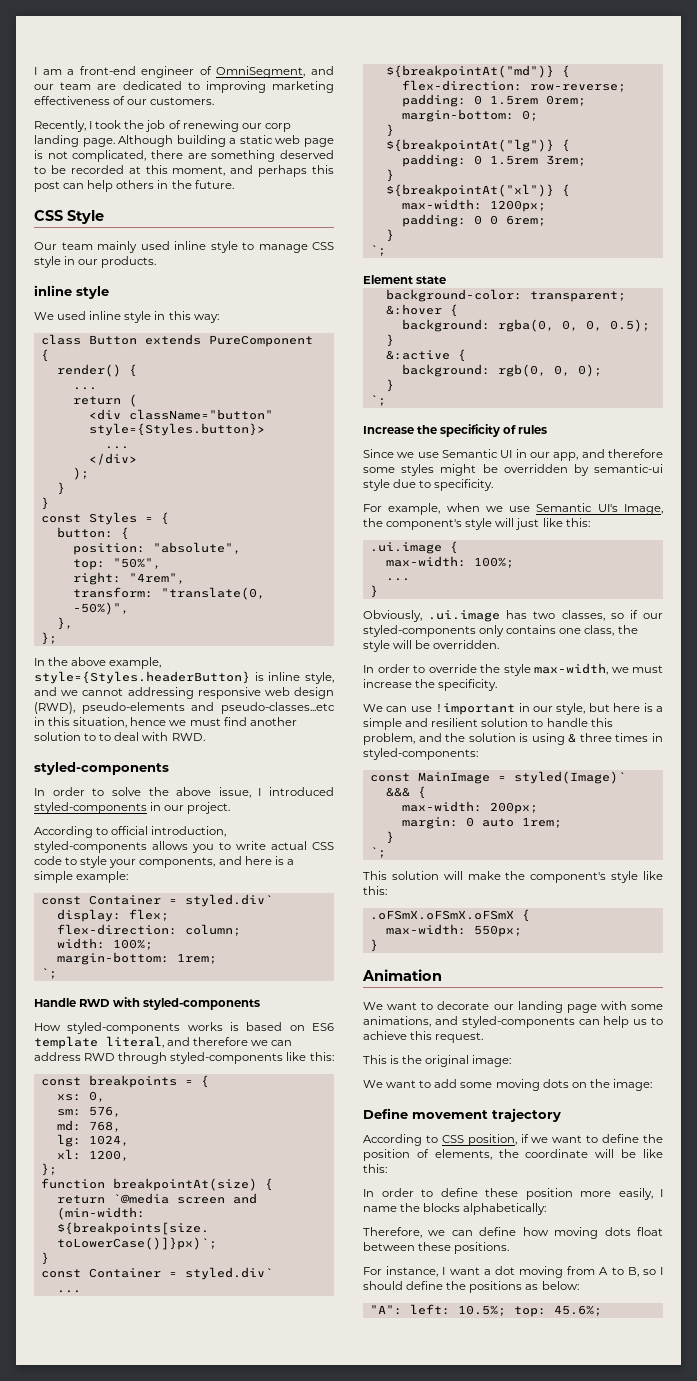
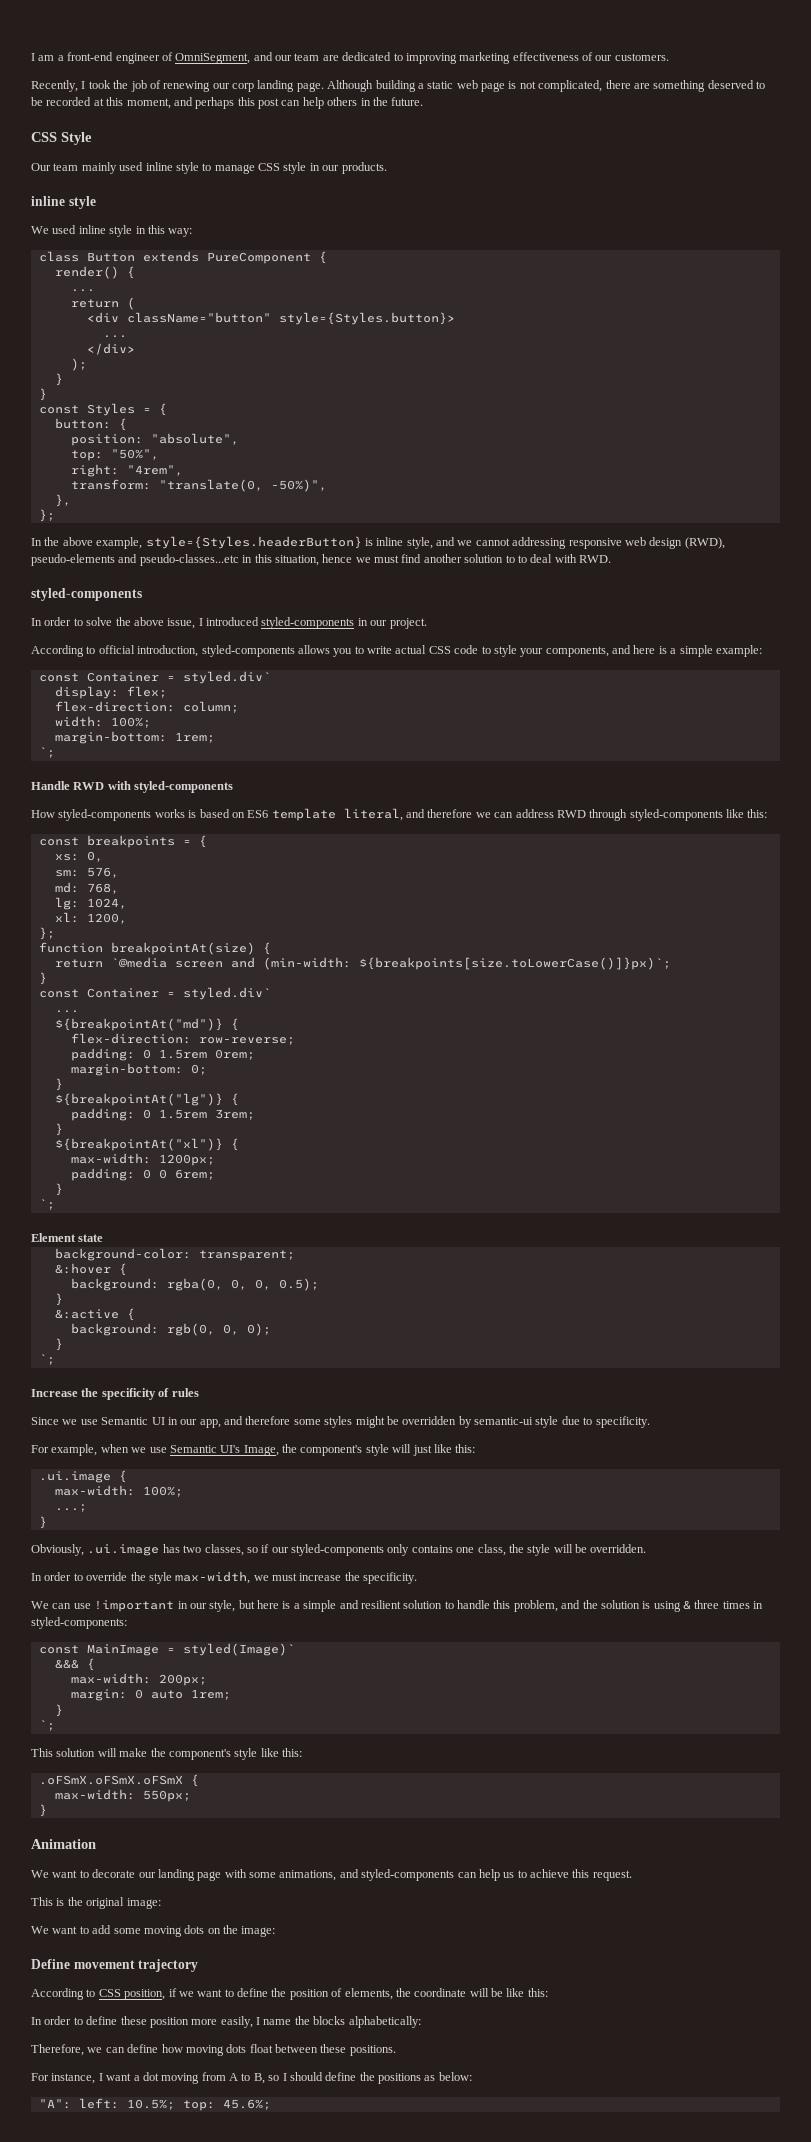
  max-width: 100%;
- ...
+ ...;

